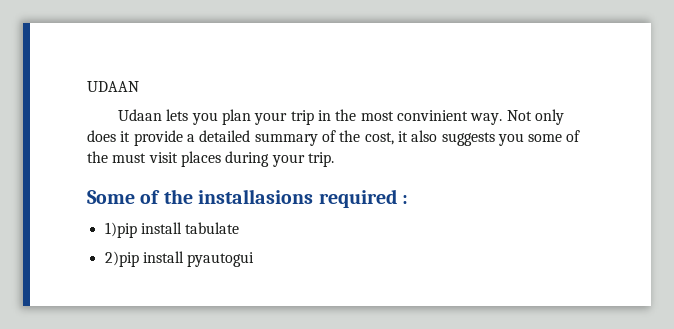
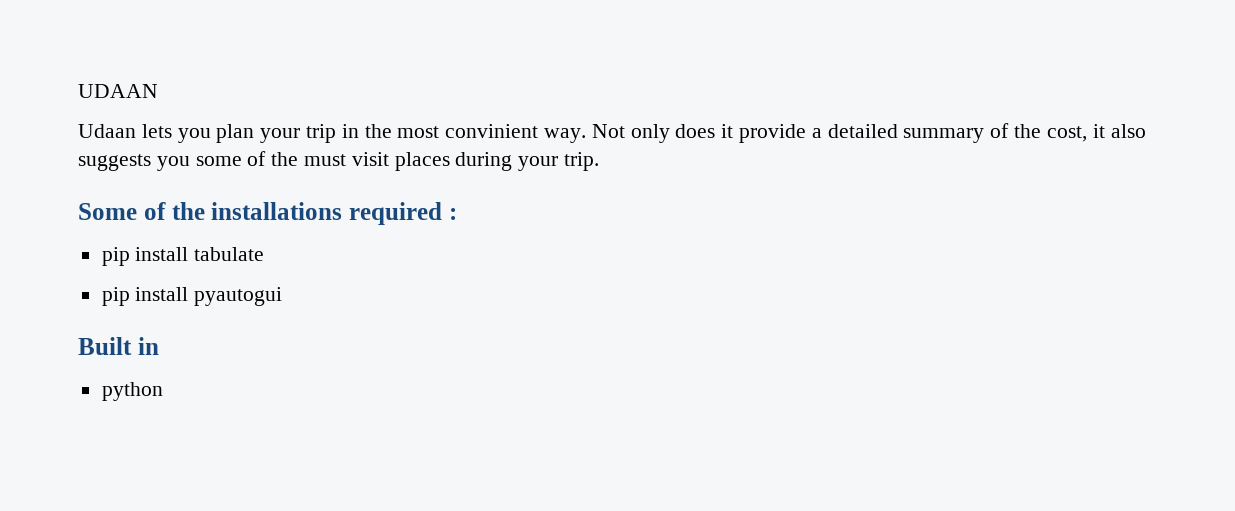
- Some of the installasions required :
+ Some of the installations required :
- 1)pip install tabulate
+ pip install tabulate
- 2)pip install pyautogui
+ pip install pyautogui
+ Built in
+ python

